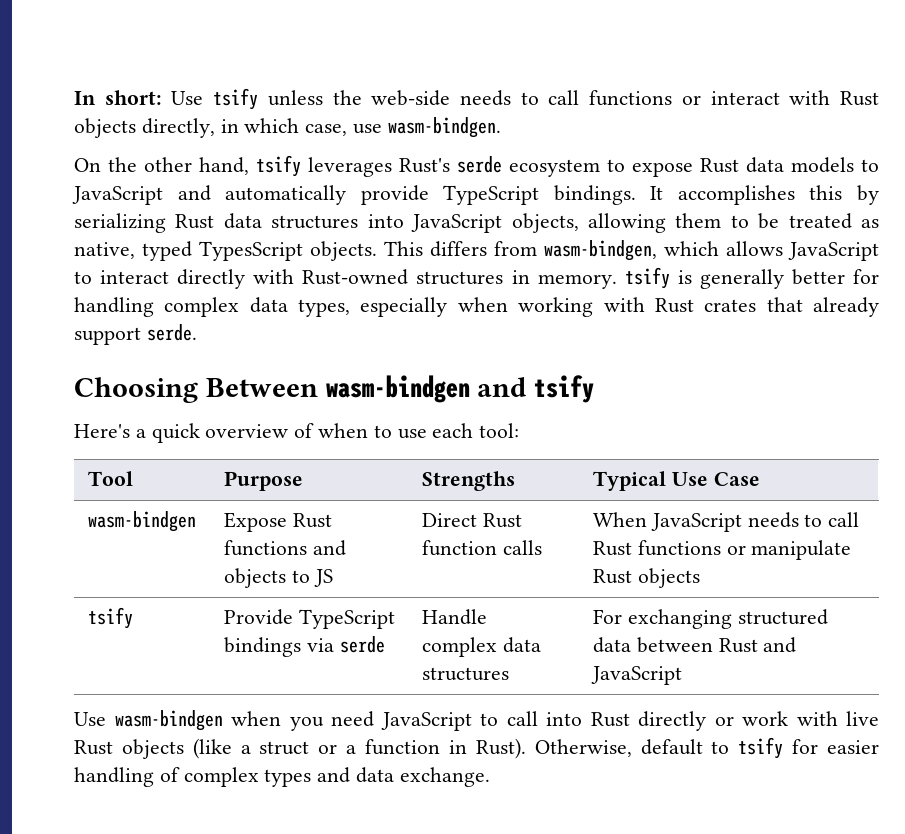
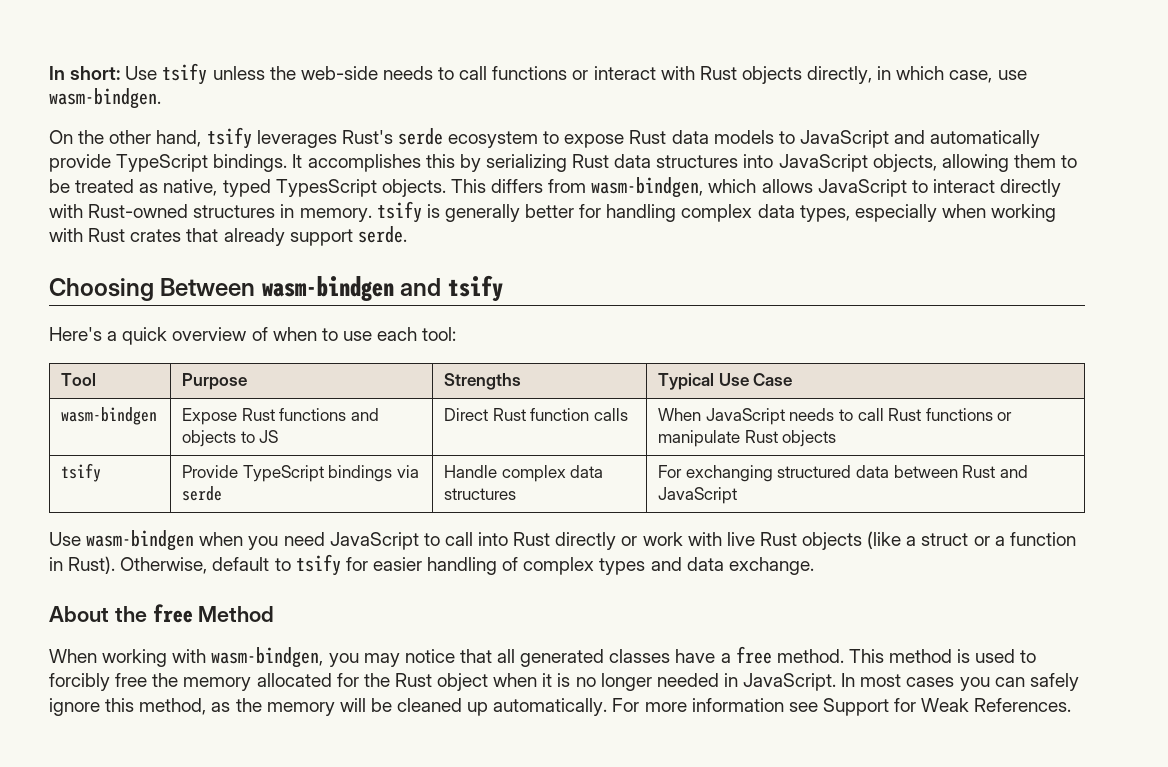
+ About the free Method
+ When working with wasm-bindgen, you may notice that all generated classes have a free method. This method is used to forcibly free the memory allocated for the Rust object when it is no longer needed in JavaScript. In most cases you can safely ignore this method, as the memory will be cleaned up automatically. For more information see Support for Weak References.

